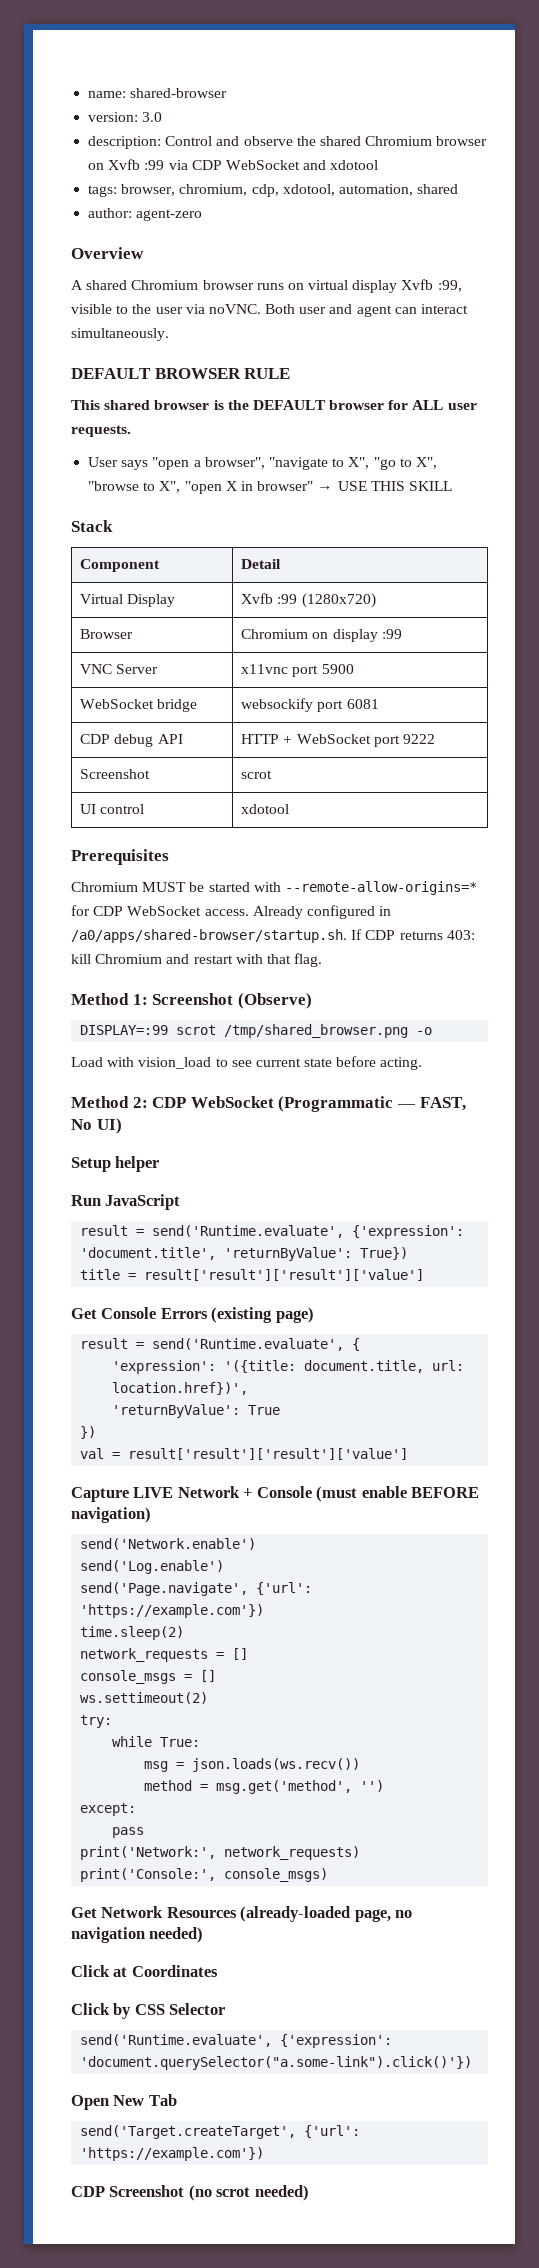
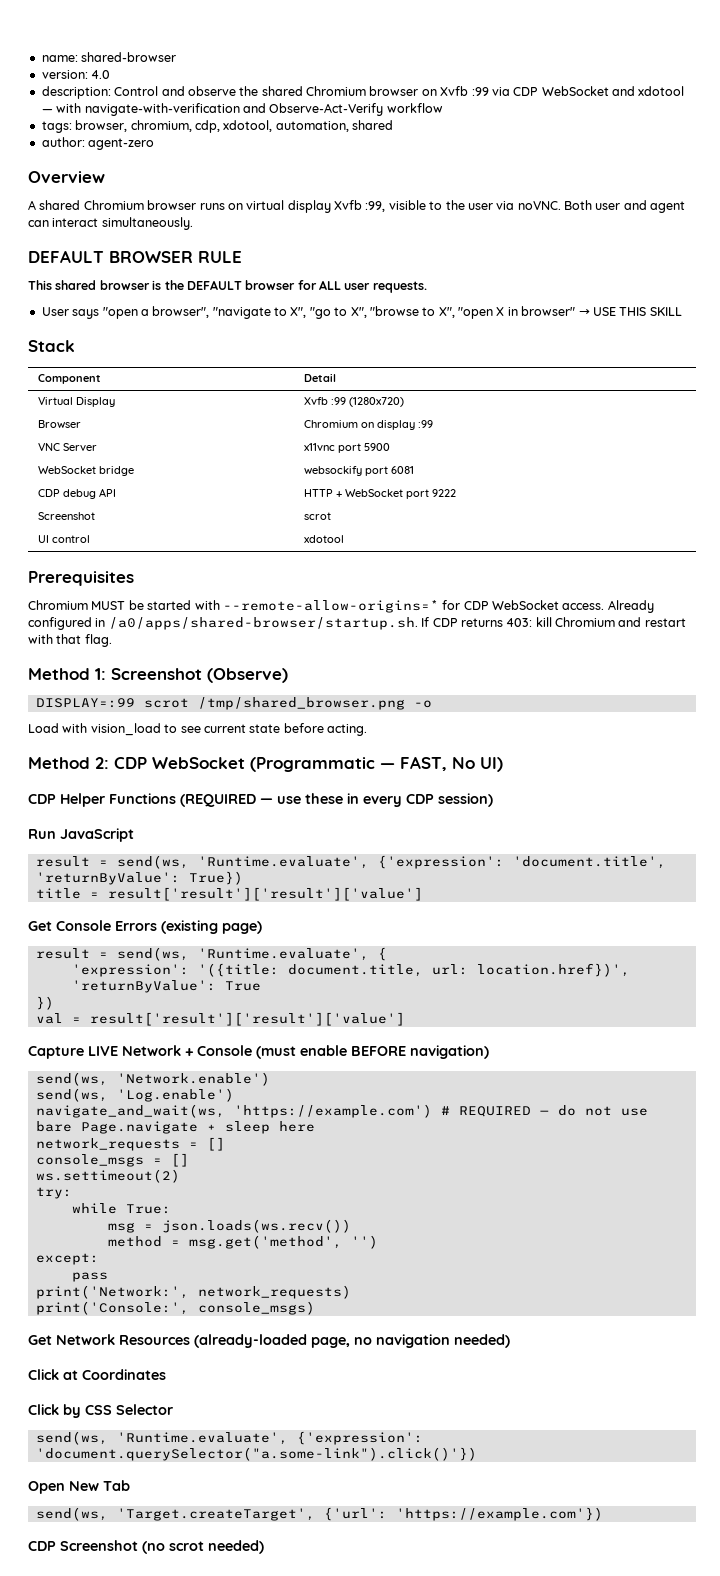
- version: 3.0
+ version: 4.0
- description: Control and observe the shared Chromium browser on Xvfb :99 via CDP WebSocket and xdotool
+ description: Control and observe the shared Chromium browser on Xvfb :99 via CDP WebSocket and xdotool — with navigate-with-verification and Observe-Act-Verify workflow
- Setup helper
+ CDP Helper Functions (REQUIRED — use these in every CDP session)
- result = send('Runtime.evaluate', {'expression': 'document.title', 'returnByValue': True})
+ result = send(ws, 'Runtime.evaluate', {'expression': 'document.title', 'returnByValue': True})
- result = send('Runtime.evaluate', {
+ result = send(ws, 'Runtime.evaluate', {
- send('Network.enable')
- send('Log.enable')
- send('Page.navigate', {'url': 'https://example.com'})
- time.sleep(2)
+ send(ws, 'Network.enable')
+ send(ws, 'Log.enable')
+ navigate_and_wait(ws, 'https://example.com') # REQUIRED — do not use bare Page.navigate + sleep here
- send('Runtime.evaluate', {'expression': 'document.querySelector("a.some-link").click()'})
+ send(ws, 'Runtime.evaluate', {'expression': 'document.querySelector("a.some-link").click()'})
- send('Target.createTarget', {'url': 'https://example.com'})
+ send(ws, 'Target.createTarget', {'url': 'https://example.com'})

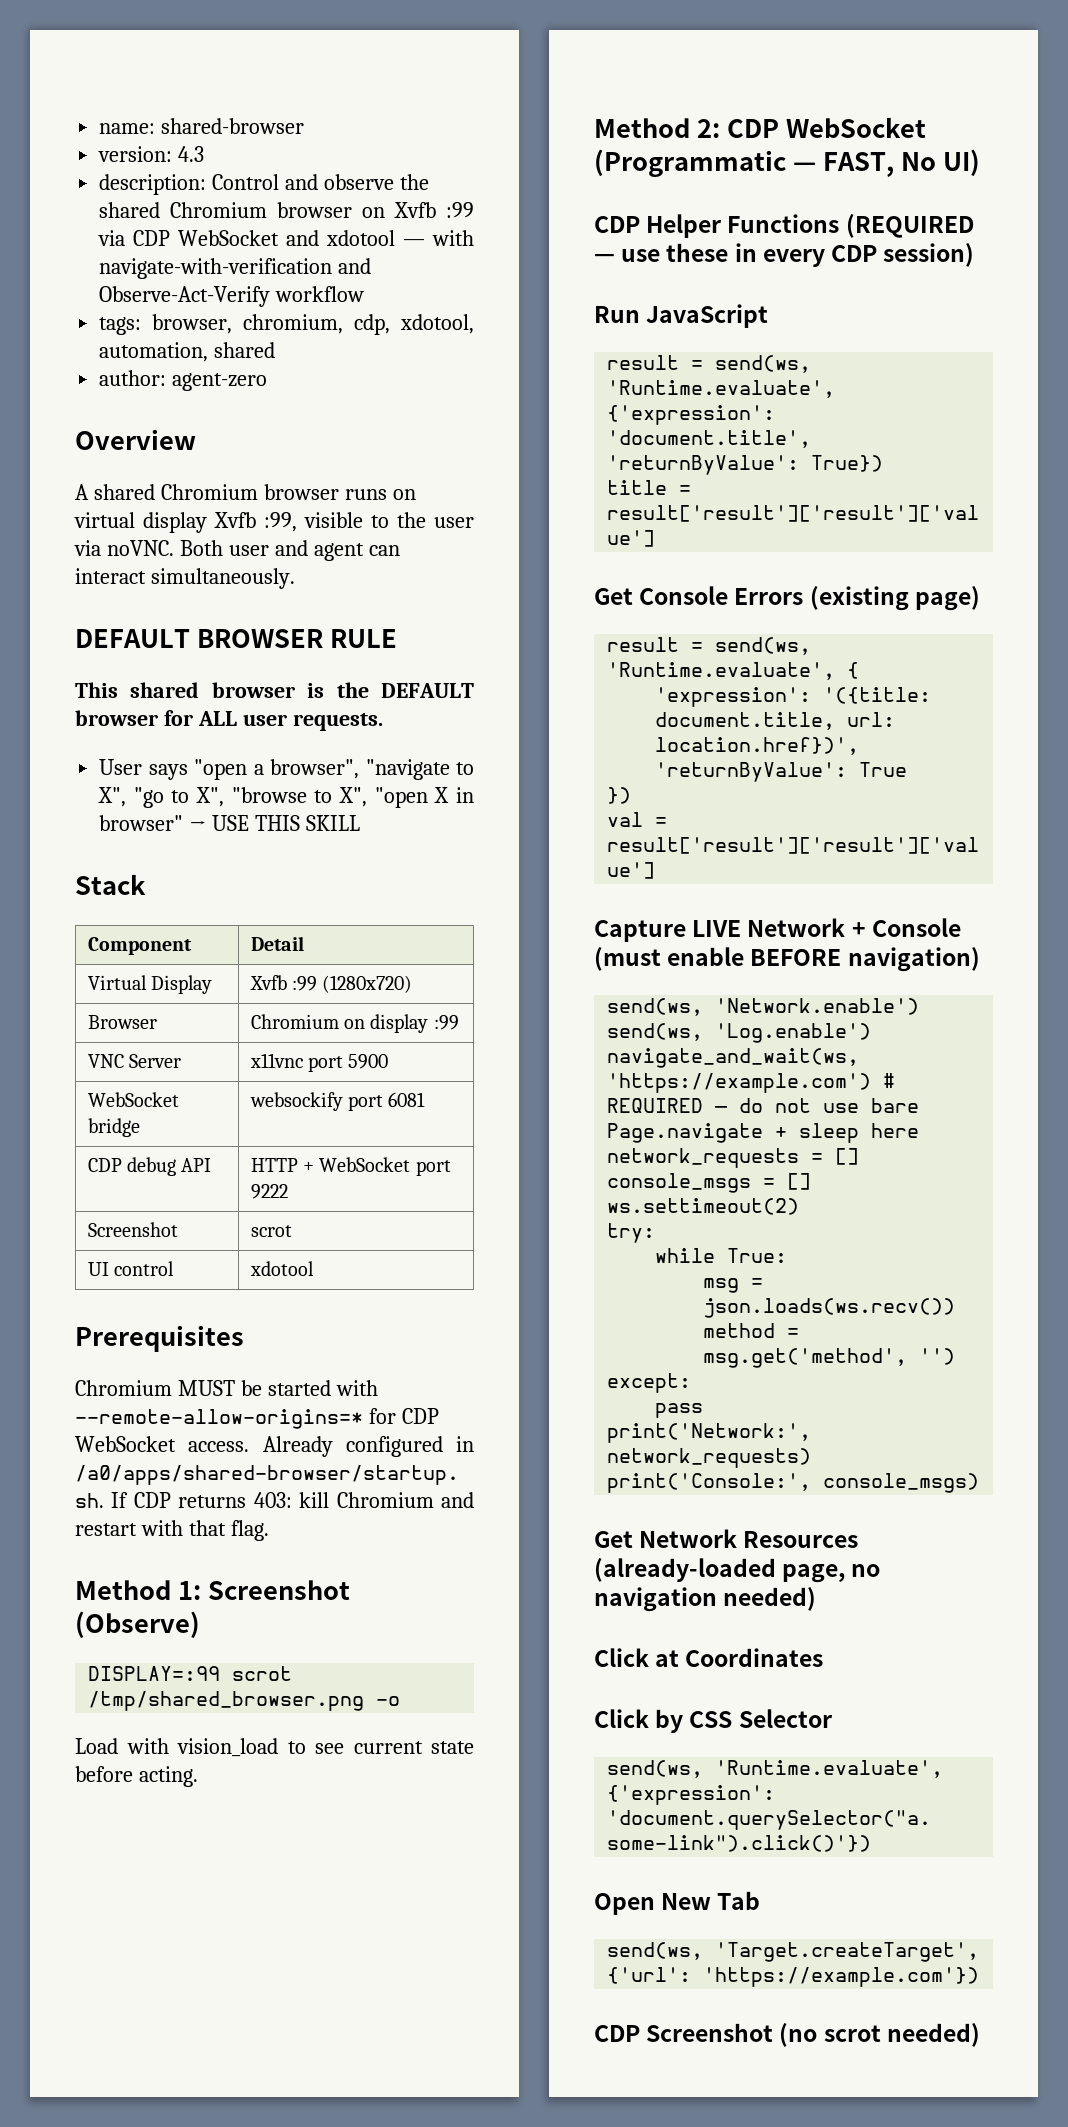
- version: 4.0
+ version: 4.3

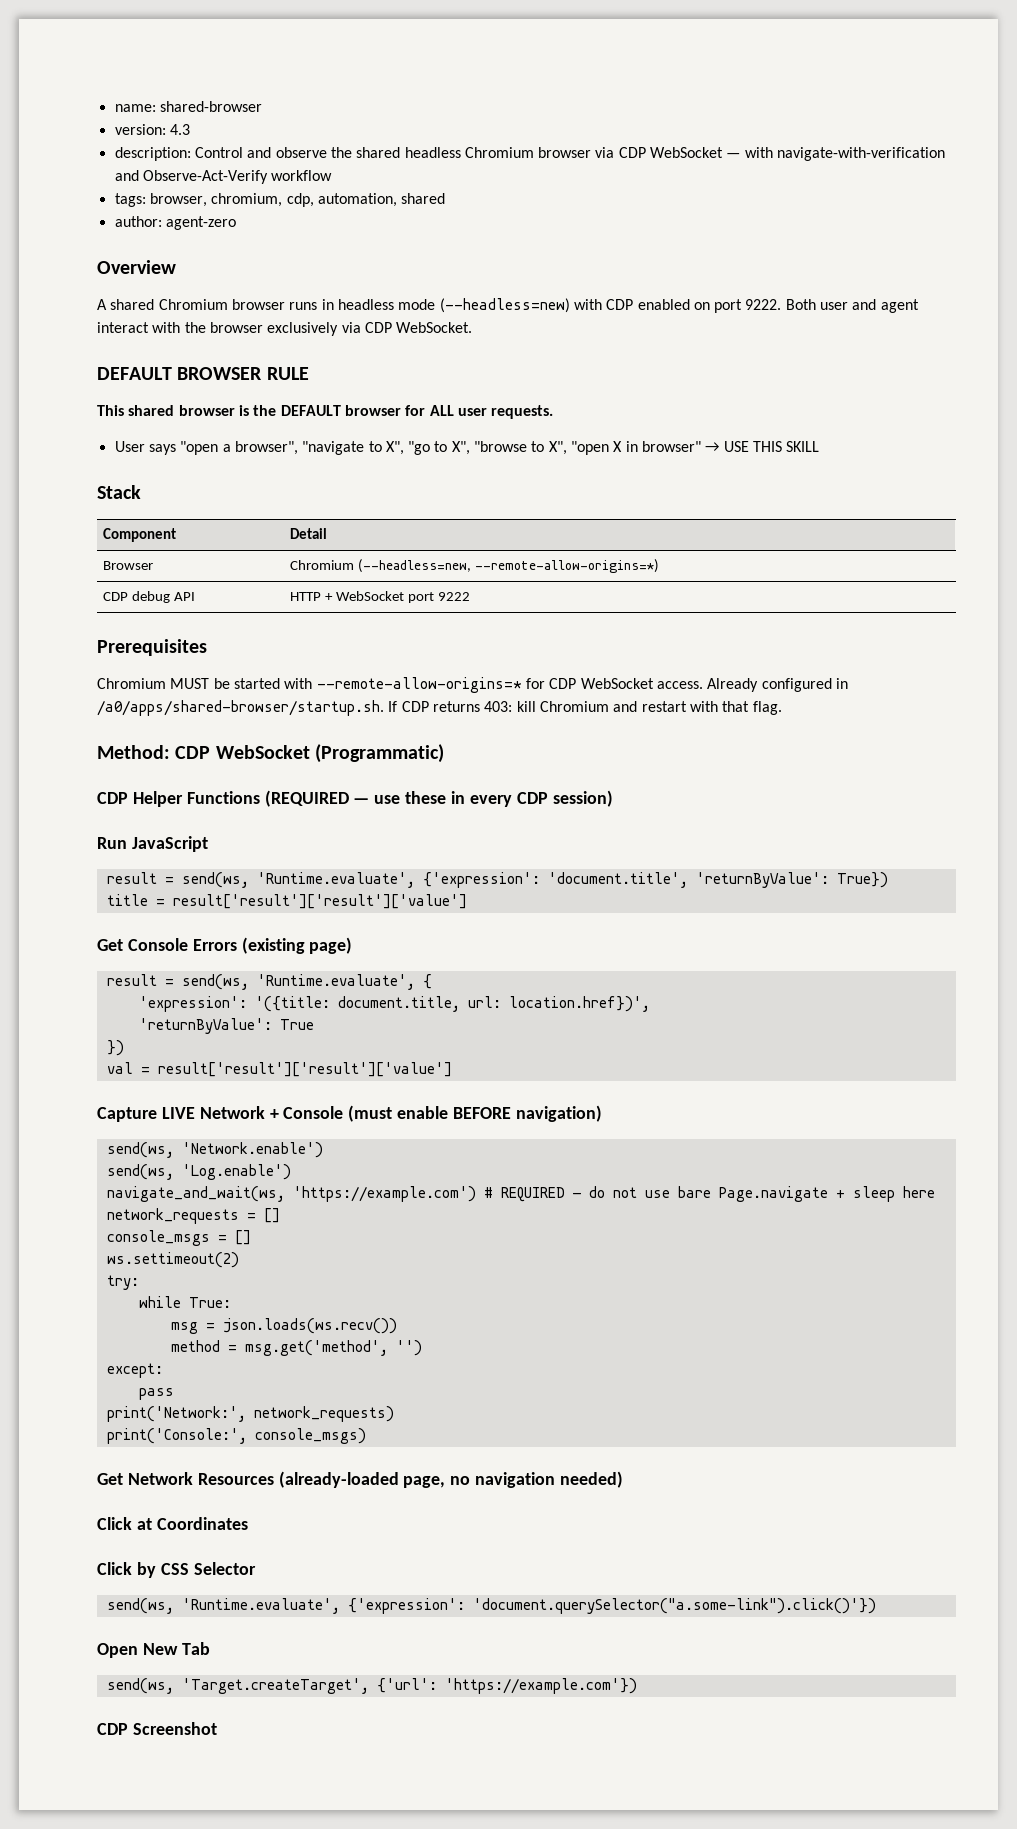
- description: Control and observe the shared Chromium browser on Xvfb :99 via CDP WebSocket and xdotool — with navigate-with-verification and Observe-Act-Verify workflow
+ description: Control and observe the shared headless Chromium browser via CDP WebSocket — with navigate-with-verification and Observe-Act-Verify workflow
- tags: browser, chromium, cdp, xdotool, automation, shared
+ tags: browser, chromium, cdp, automation, shared
- A shared Chromium browser runs on virtual display Xvfb :99, visible to the user via noVNC. Both user and agent can interact simultaneously.
+ A shared Chromium browser runs in headless mode (--headless=new) with CDP enabled on port 9222. Both user and agent interact with the browser exclusively via CDP WebSocket.
- Virtual Display | Xvfb :99 (1280x720)
- Browser | Chromium on display :99
- VNC Server | x11vnc port 5900
- WebSocket bridge | websockify port 6081
+ Browser | Chromium (--headless=new, --remote-allow-origins=*)
- Screenshot | scrot
- UI control | xdotool
- Method 1: Screenshot (Observe)
- DISPLAY=:99 scrot /tmp/shared_browser.png -o
- Load with vision_load to see current state before acting.
- Method 2: CDP WebSocket (Programmatic — FAST, No UI)
+ Method: CDP WebSocket (Programmatic)
- CDP Screenshot (no scrot needed)
+ CDP Screenshot

